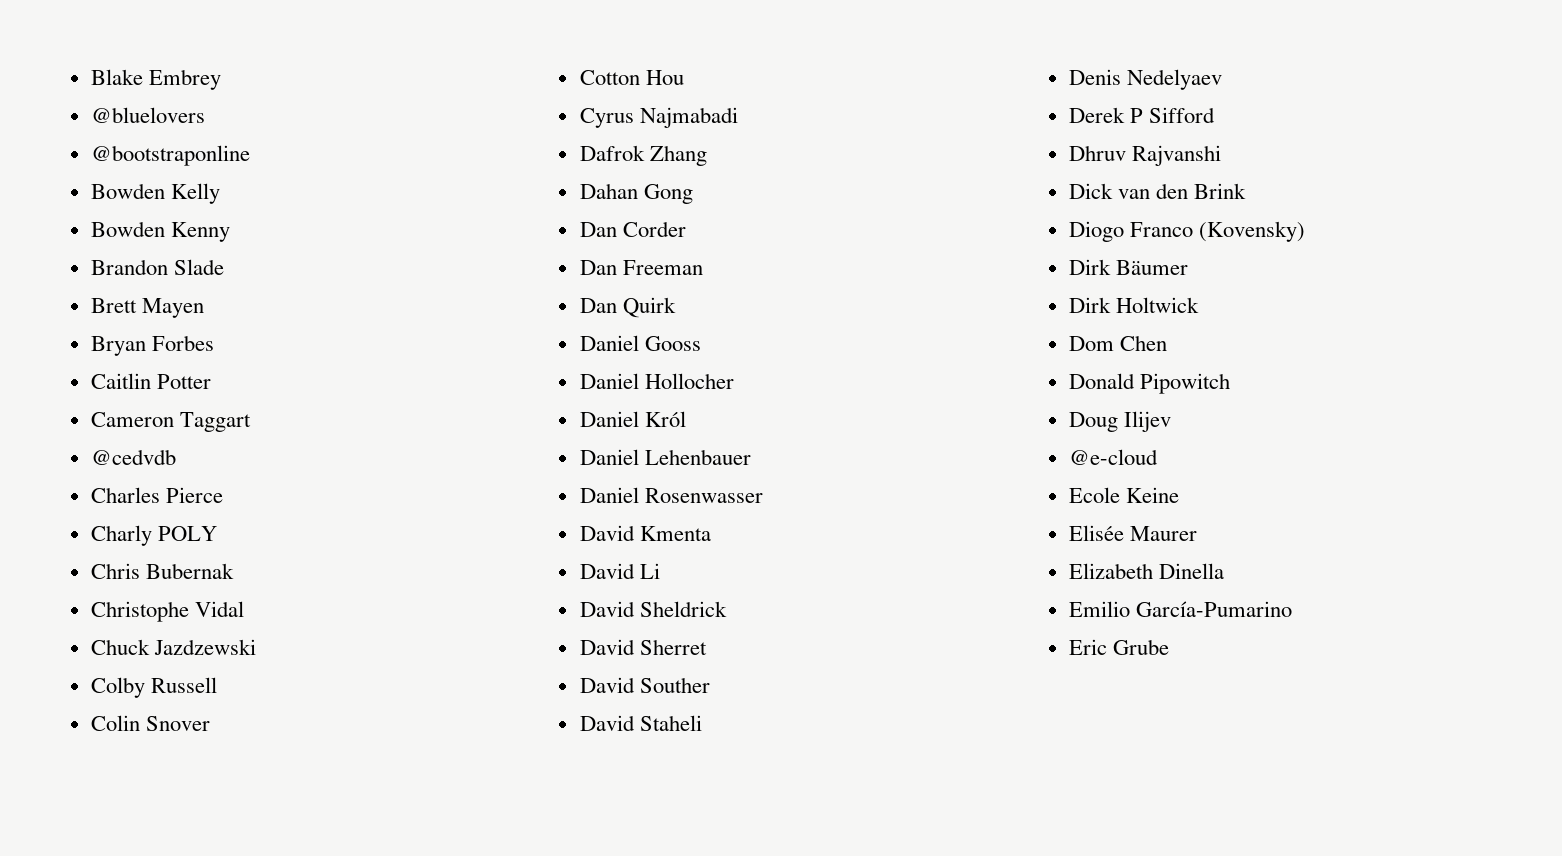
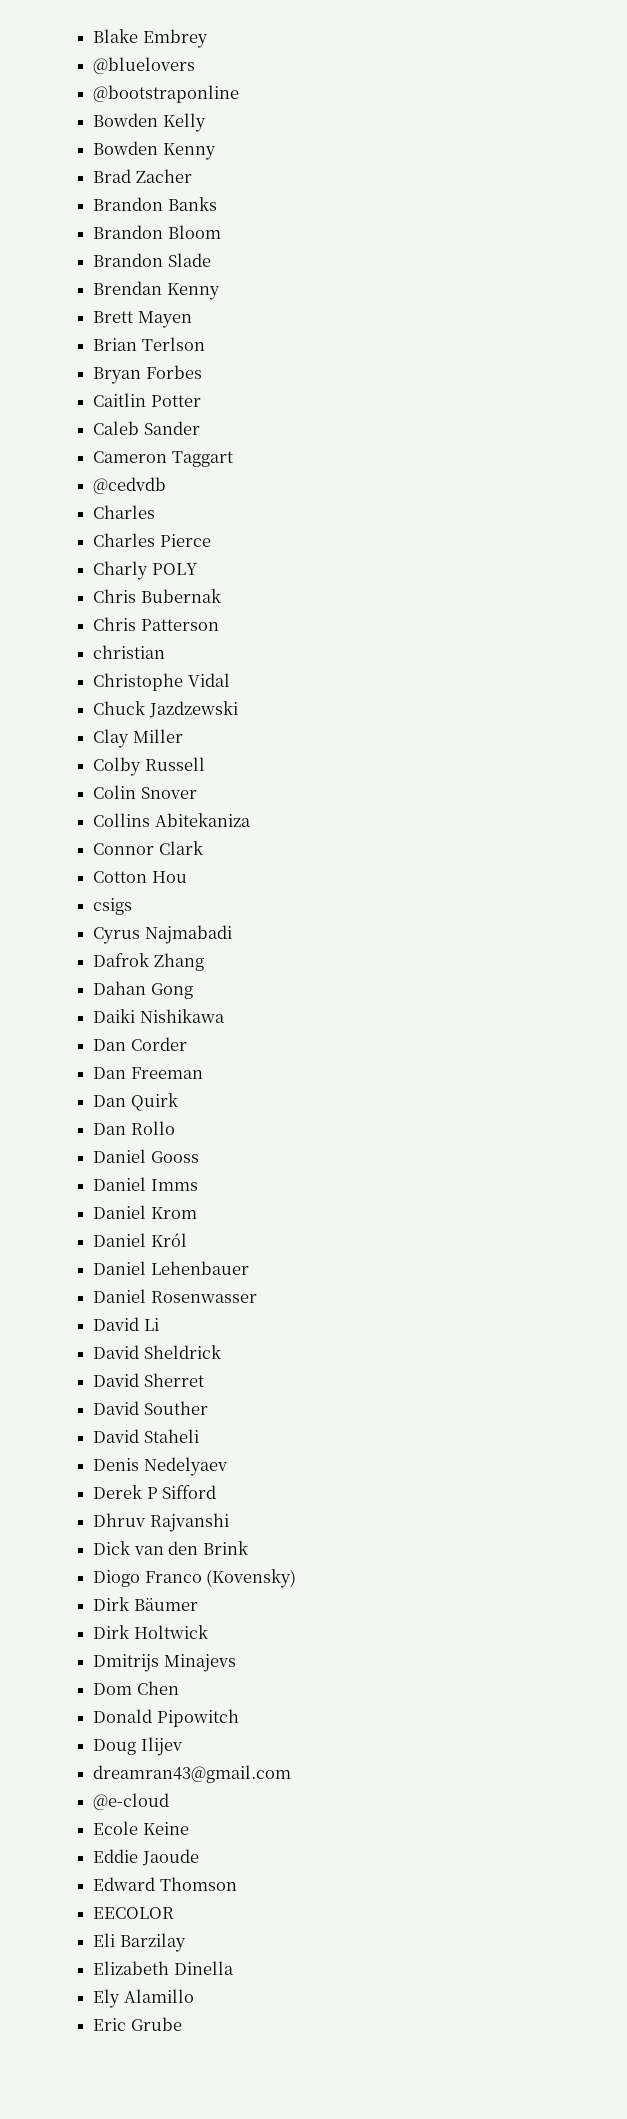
+ Brad Zacher
+ Brandon Banks
+ Brandon Bloom
+ Brendan Kenny
+ Brian Terlson
+ Caleb Sander
  @cedvdb
+ Charles
+ Chris Patterson
+ christian
+ Clay Miller
+ Collins Abitekaniza
+ Connor Clark
+ csigs
+ Daiki Nishikawa
+ Dan Rollo
- Daniel Hollocher
+ Daniel Imms
+ Daniel Krom
- David Kmenta
+ Dmitrijs Minajevs
+ dreamran43@gmail.com
- Elisée Maurer
+ Eddie Jaoude
+ Edward Thomson
+ EECOLOR
+ Eli Barzilay
- Emilio García-Pumarino
+ Ely Alamillo

